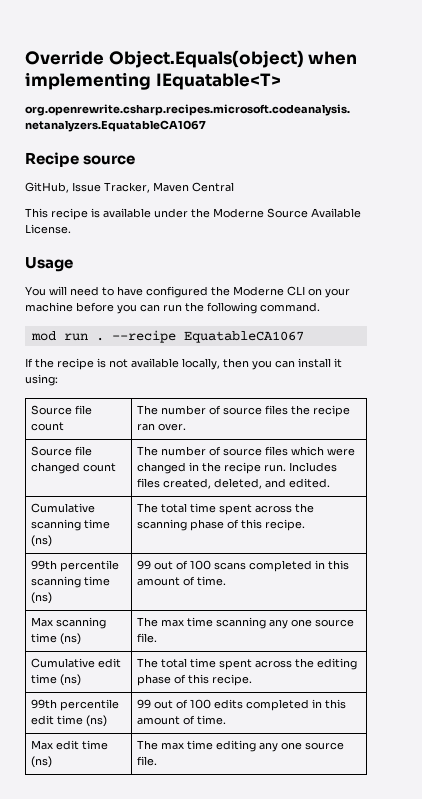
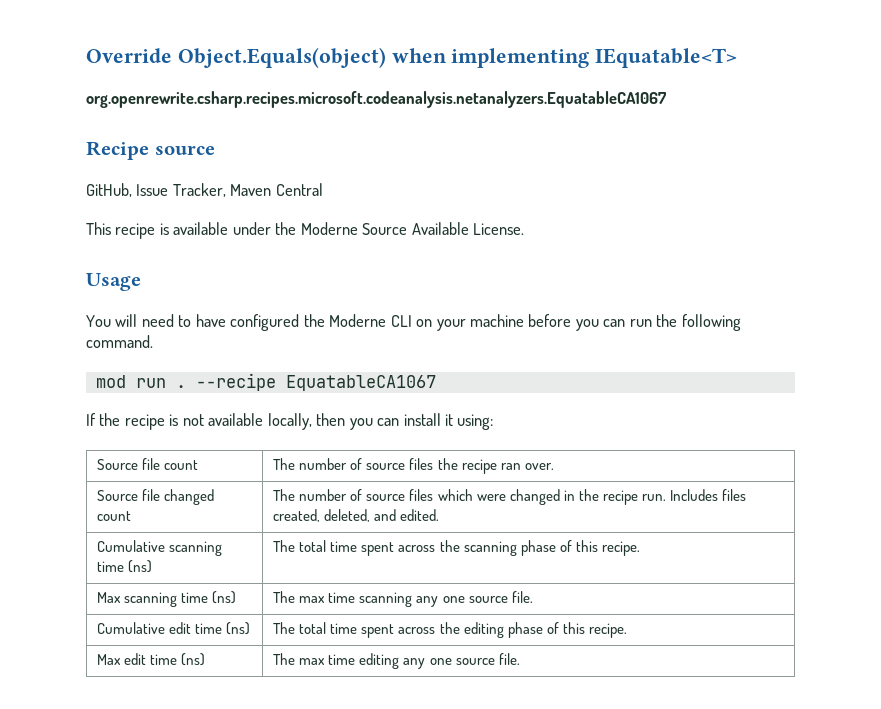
- 99th percentile scanning time (ns) | 99 out of 100 scans completed in this amount of time.
- 99th percentile edit time (ns) | 99 out of 100 edits completed in this amount of time.

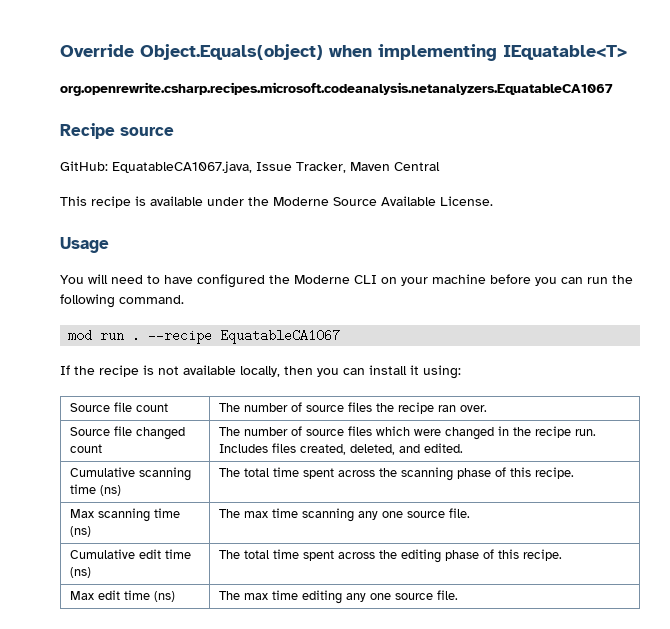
- GitHub, Issue Tracker, Maven Central
+ GitHub: EquatableCA1067.java, Issue Tracker, Maven Central

